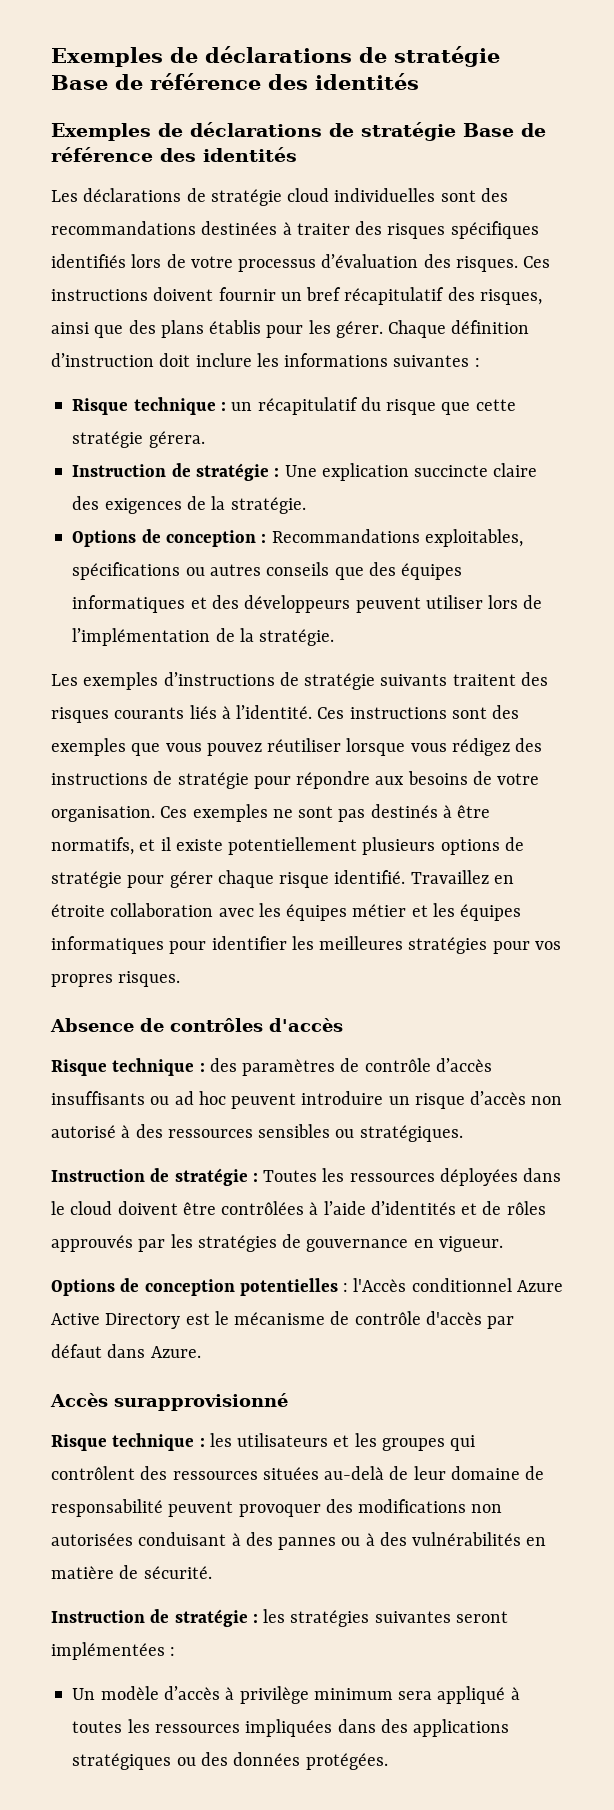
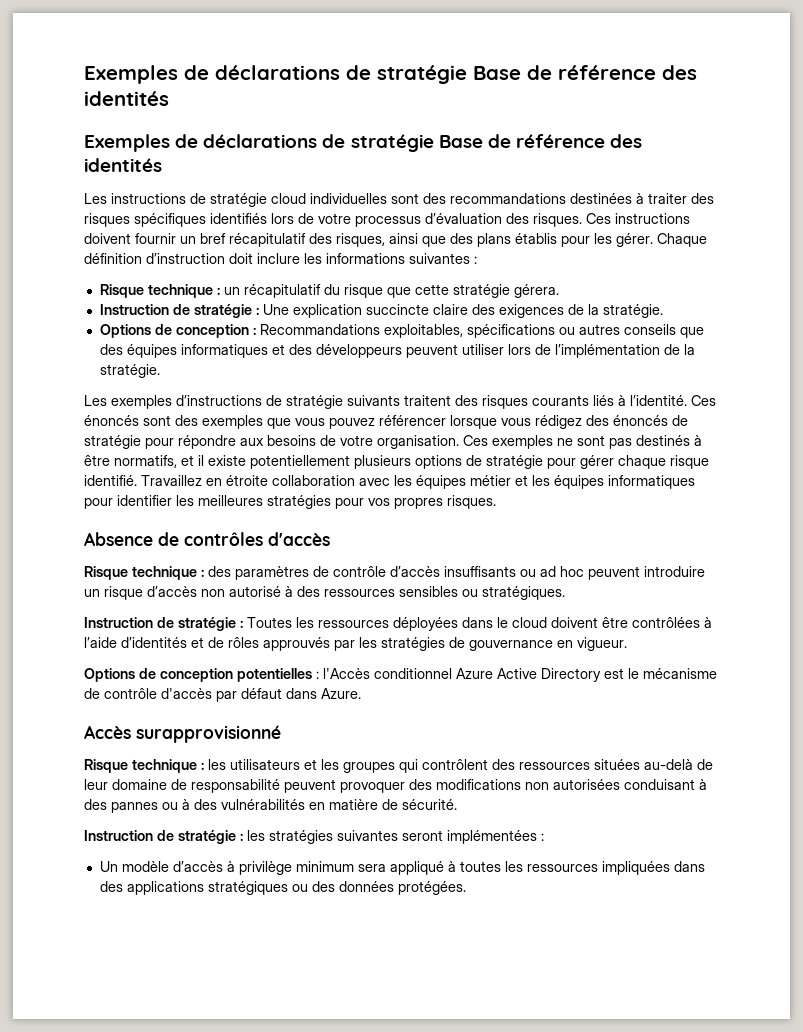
- Les déclarations de stratégie cloud individuelles sont des recommandations destinées à traiter des risques spécifiques identifiés lors de votre processus d’évaluation des risques.
+ Les instructions de stratégie cloud individuelles sont des recommandations destinées à traiter des risques spécifiques identifiés lors de votre processus d’évaluation des risques.
- Ces instructions sont des exemples que vous pouvez réutiliser lorsque vous rédigez des instructions de stratégie pour répondre aux besoins de votre organisation.
+ Ces énoncés sont des exemples que vous pouvez référencer lorsque vous rédigez des énoncés de stratégie pour répondre aux besoins de votre organisation.

